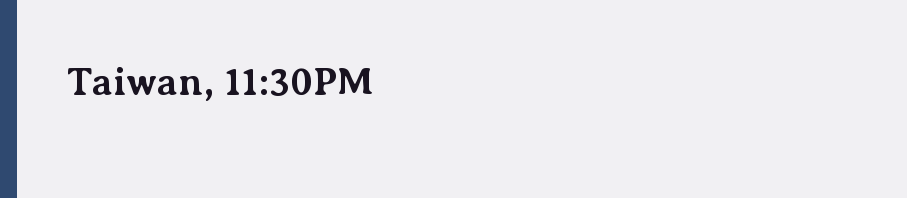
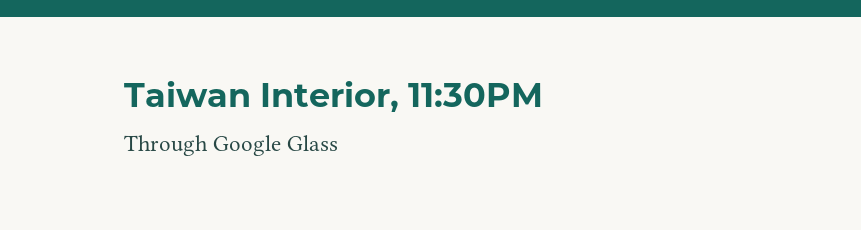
- Taiwan, 11:30PM
+ Taiwan Interior, 11:30PM
+ Through Google Glass

